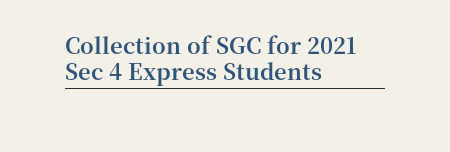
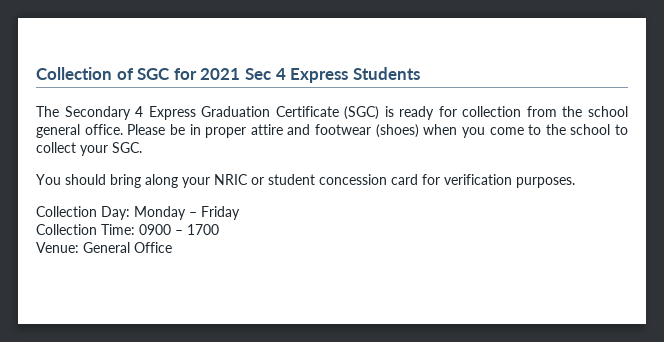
+ The Secondary 4 Express Graduation Certificate (SGC) is ready for collection from the school general office. Please be in proper attire and footwear (shoes) when you come to the school to collect your SGC.
+ You should bring along your NRIC or student concession card for verification purposes.
+ Collection Day: Monday – Friday
+ Collection Time: 0900 – 1700
+ Venue: General Office

